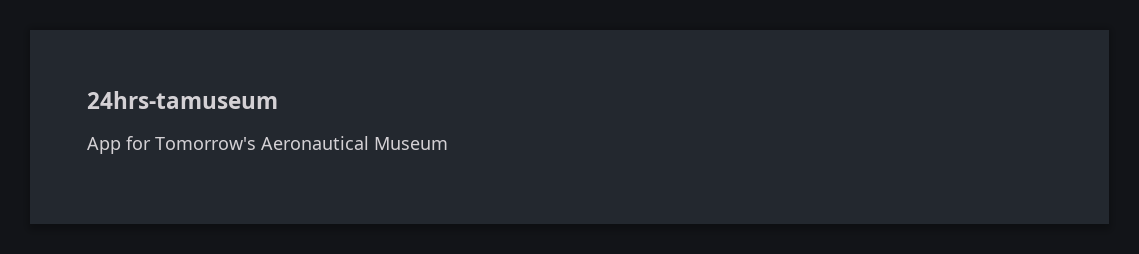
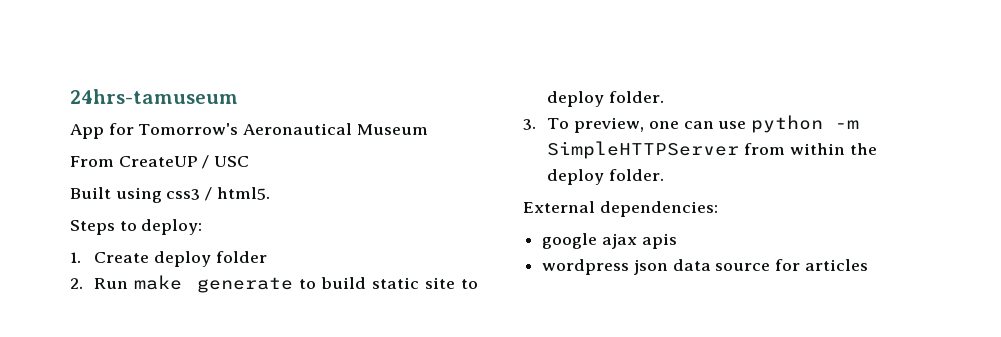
+ From CreateUP / USC
+ Built using css3 / html5.
+ Steps to deploy:
+ 1. Create deploy folder
+ 2. Run make generate to build static site to deploy folder.
+ 3. To preview, one can use python -m SimpleHTTPServer from within the deploy folder.
+ External dependencies:
+ google ajax apis
+ wordpress json data source for articles

